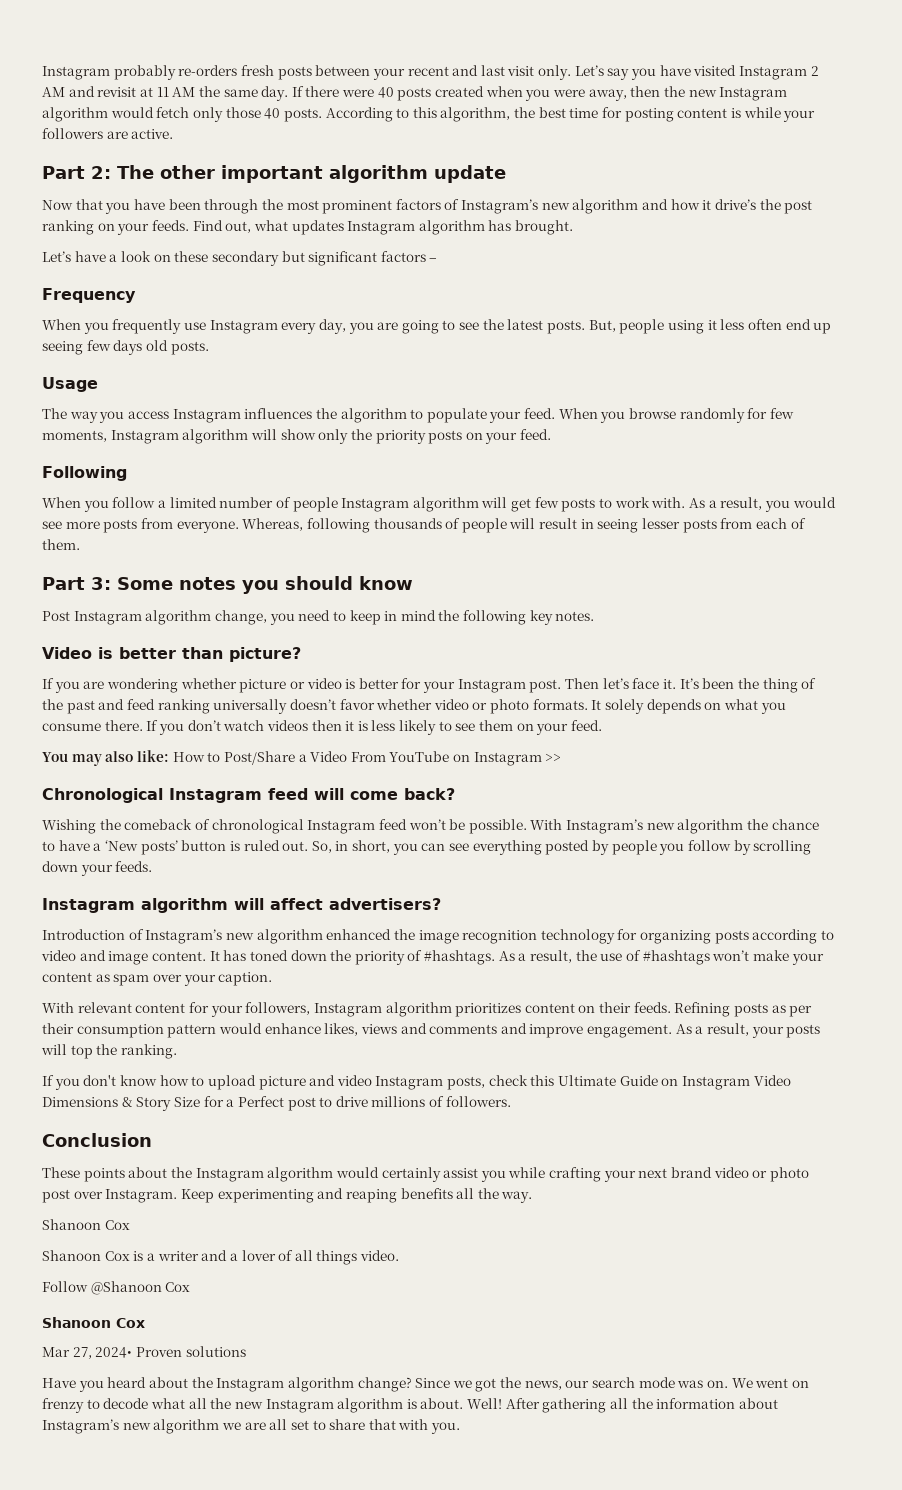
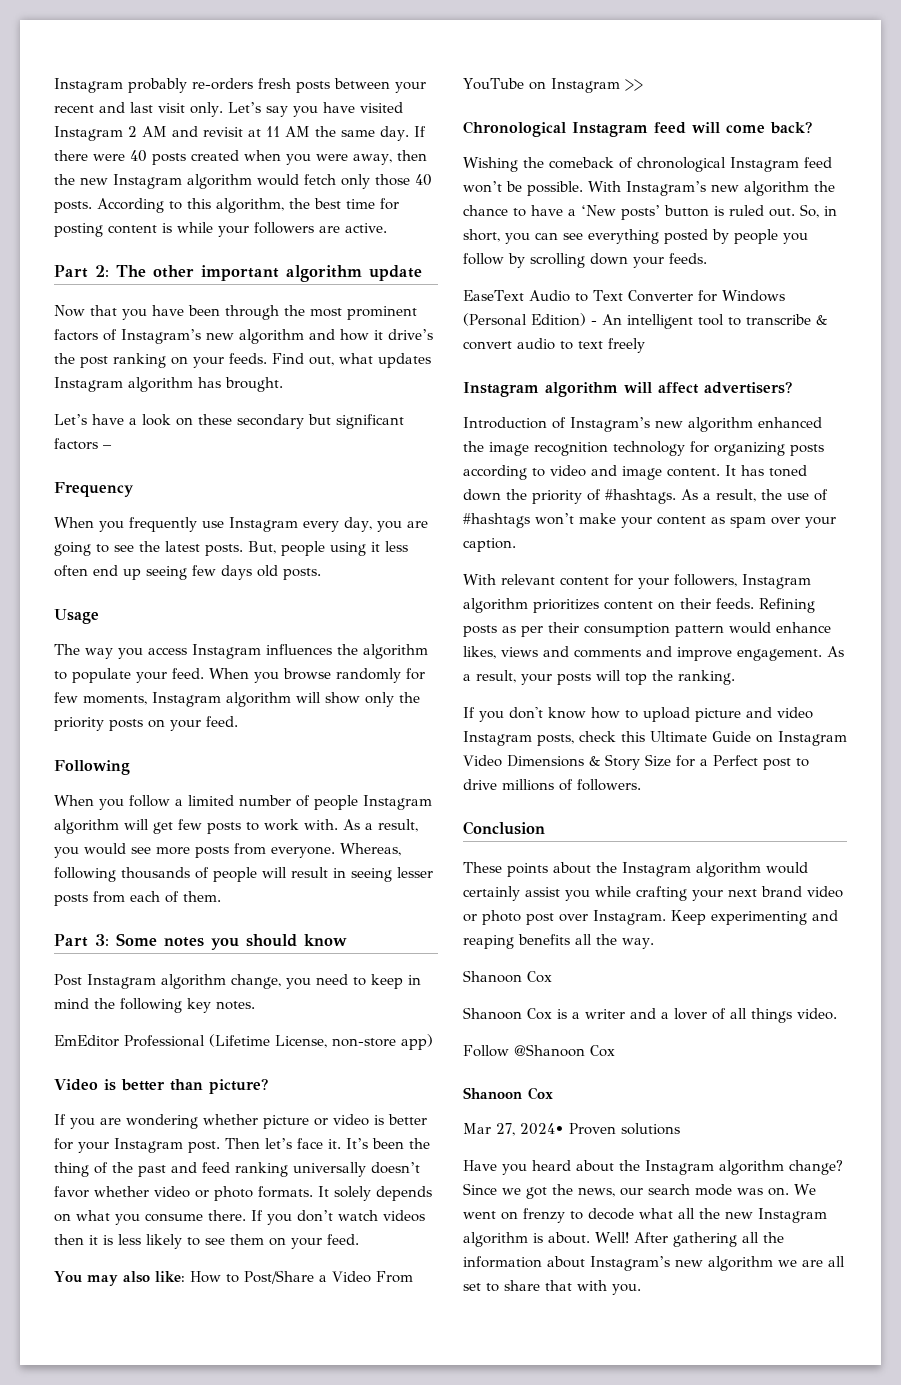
+ EmEditor Professional (Lifetime License, non-store app)
+ EaseText Audio to Text Converter for Windows (Personal Edition) - An intelligent tool to transcribe & convert audio to text freely

